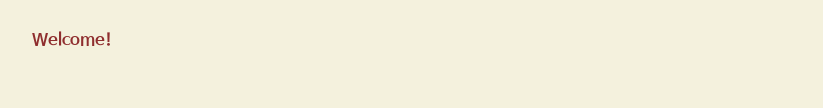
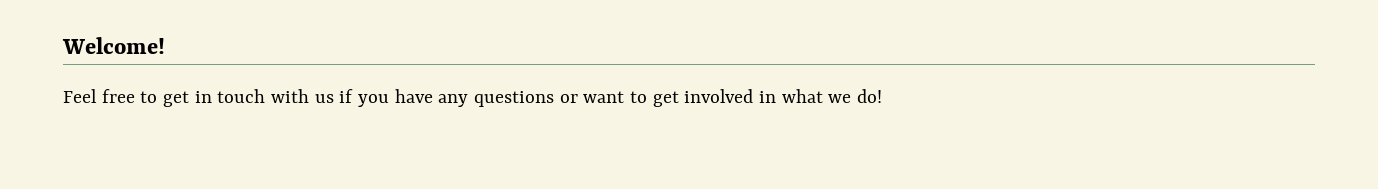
+ Feel free to get in touch with us if you have any questions or want to get involved in what we do!

